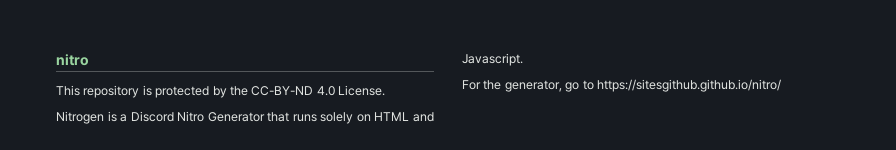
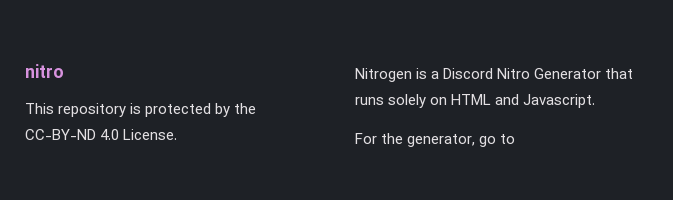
- For the generator, go to https://sitesgithub.github.io/nitro/
+ For the generator, go to

